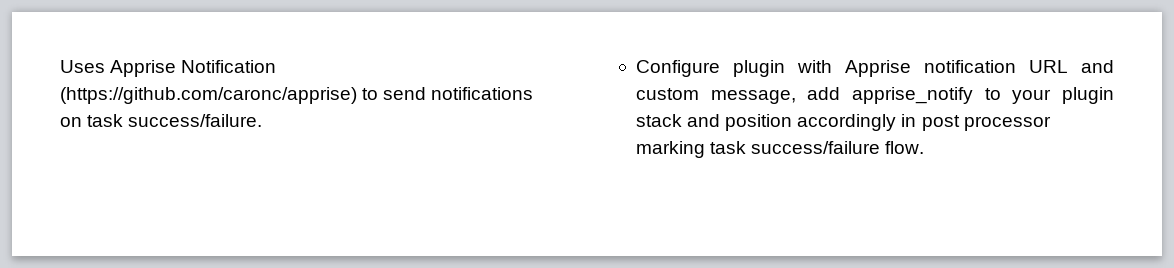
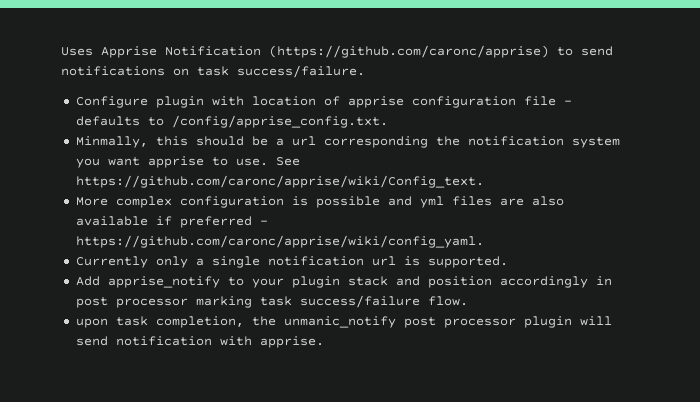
- Configure plugin with Apprise notification URL and custom message, add apprise_notify to your plugin stack and position accordingly in post processor marking task success/failure flow.
+ Configure plugin with location of apprise configuration file - defaults to /config/apprise_config.txt.
+ Minmally, this should be a url corresponding the notification system you want apprise to use. See https://github.com/caronc/apprise/wiki/Config_text.
+ More complex configuration is possible and yml files are also available if preferred - https://github.com/caronc/apprise/wiki/config_yaml.
+ Currently only a single notification url is supported.
+ Add apprise_notify to your plugin stack and position accordingly in post processor marking task success/failure flow.
+ upon task completion, the unmanic_notify post processor plugin will send notification with apprise.

